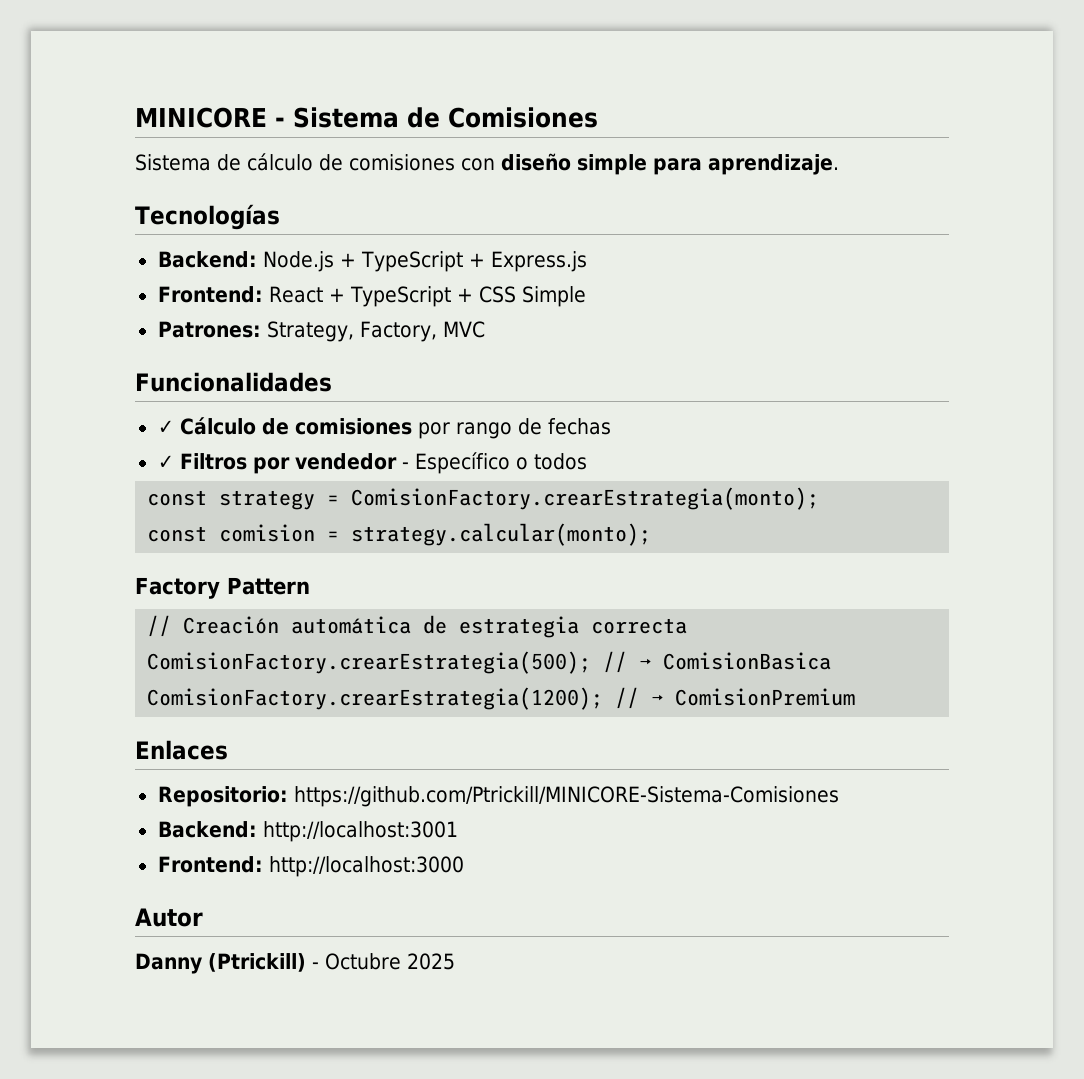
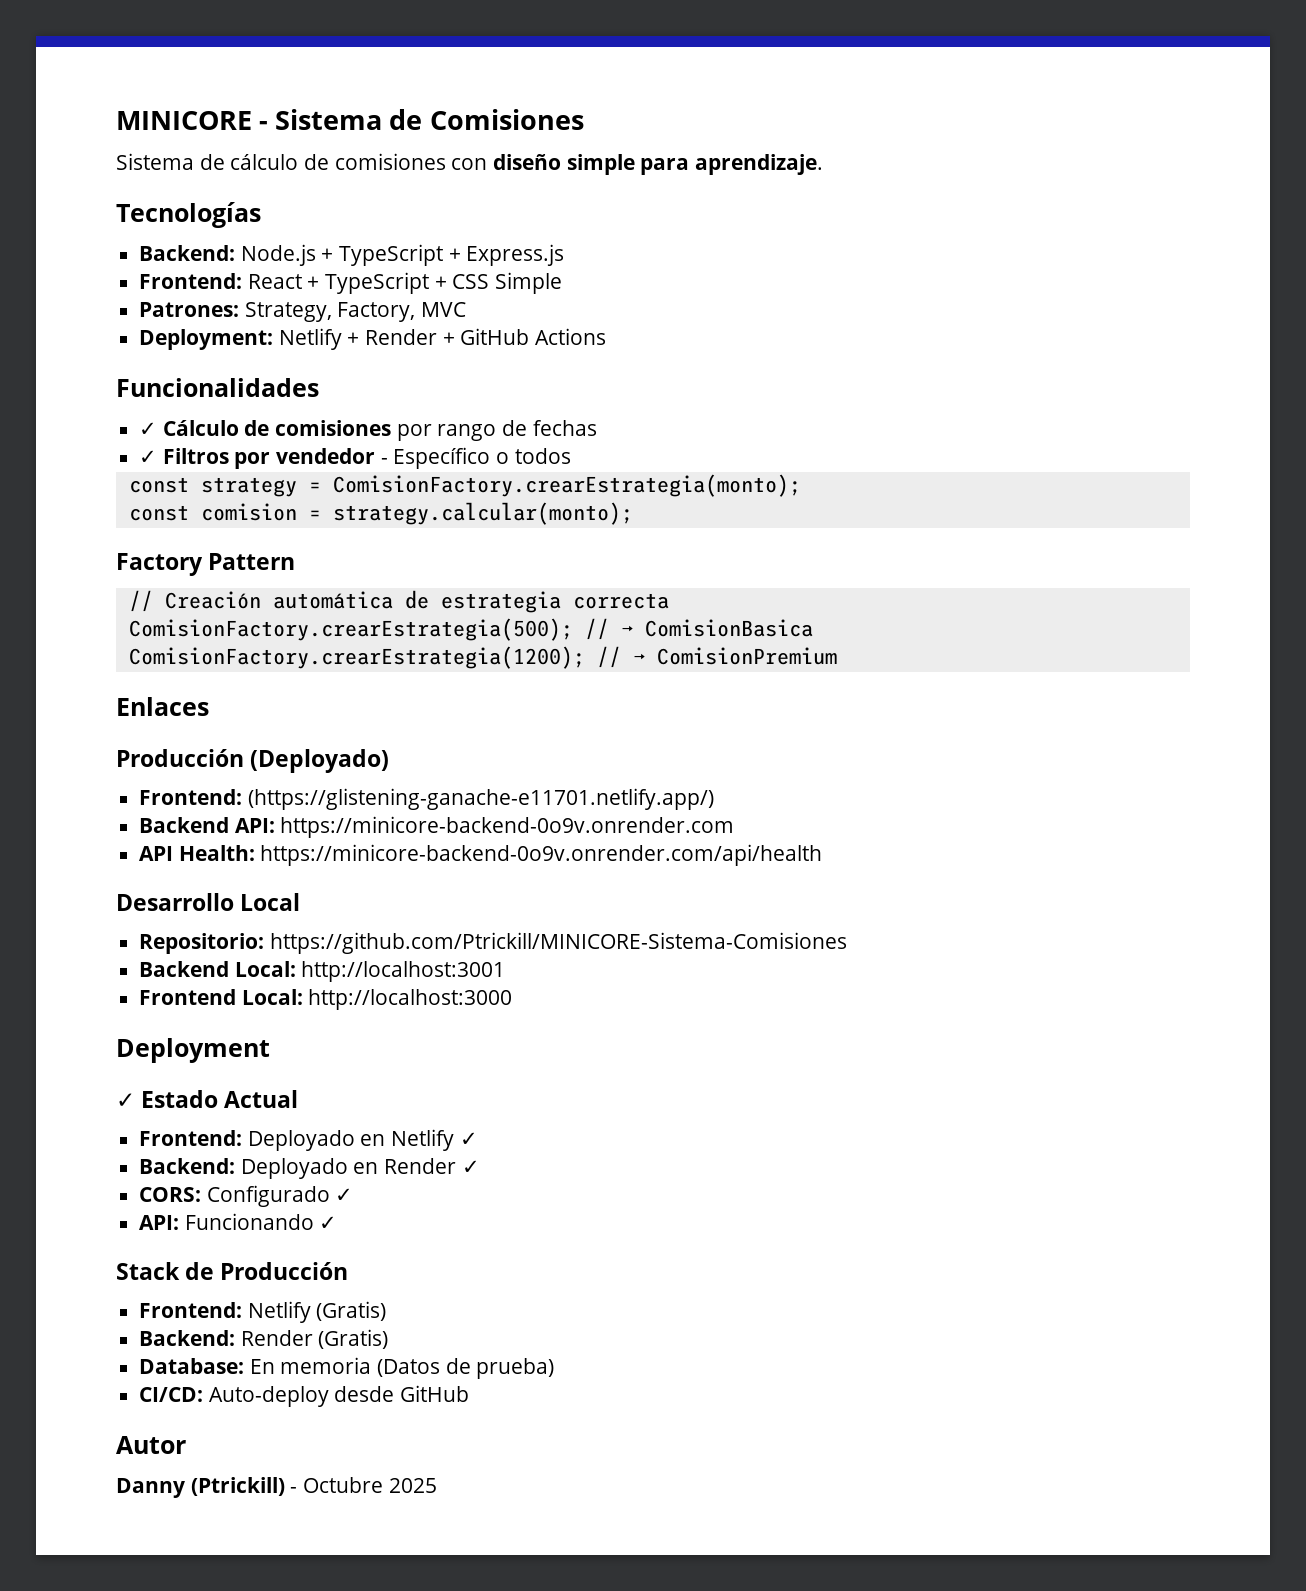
+ Deployment: Netlify + Render + GitHub Actions
+ Producción (Deployado)
+ Frontend: (https://glistening-ganache-e11701.netlify.app/)
+ Backend API: https://minicore-backend-0o9v.onrender.com
+ API Health: https://minicore-backend-0o9v.onrender.com/api/health
+ Desarrollo Local
- Backend: http://localhost:3001
+ Backend Local: http://localhost:3001
- Frontend: http://localhost:3000
+ Frontend Local: http://localhost:3000
+ Deployment
+ ✓ Estado Actual
+ Frontend: Deployado en Netlify ✓
+ Backend: Deployado en Render ✓
+ CORS: Configurado ✓
+ API: Funcionando ✓
+ Stack de Producción
+ Frontend: Netlify (Gratis)
+ Backend: Render (Gratis)
+ Database: En memoria (Datos de prueba)
+ CI/CD: Auto-deploy desde GitHub

